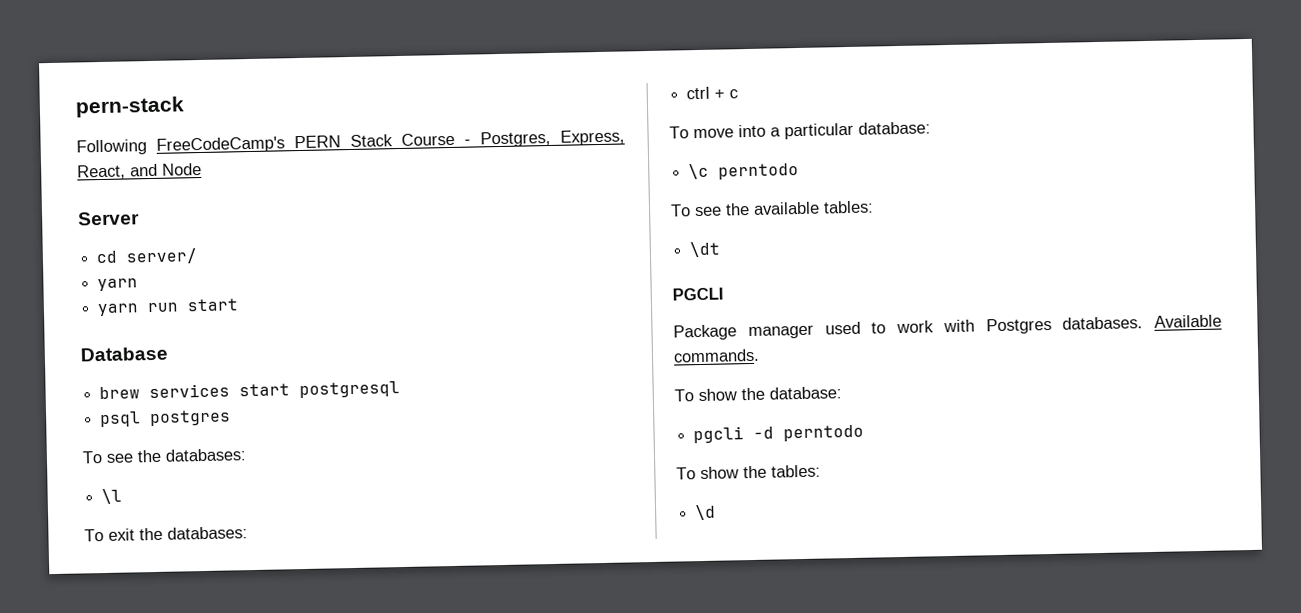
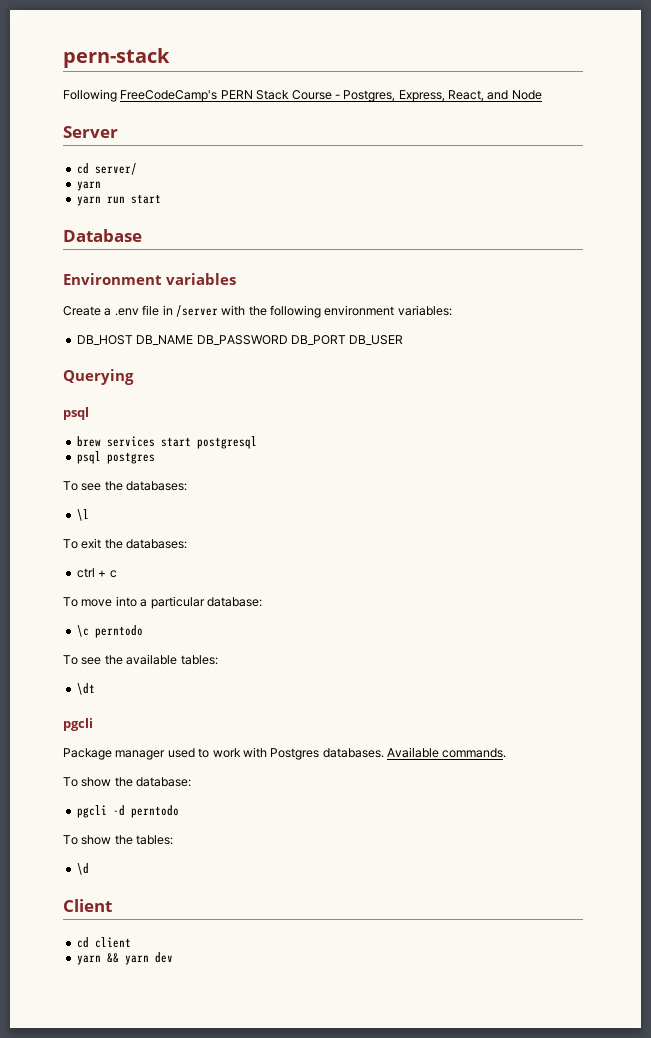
+ Environment variables
+ Create a .env file in /server with the following environment variables:
+ DB_HOST DB_NAME DB_PASSWORD DB_PORT DB_USER
+ Querying
+ psql
  \dt
- PGCLI
+ pgcli
+ Client
+ cd client
+ yarn && yarn dev

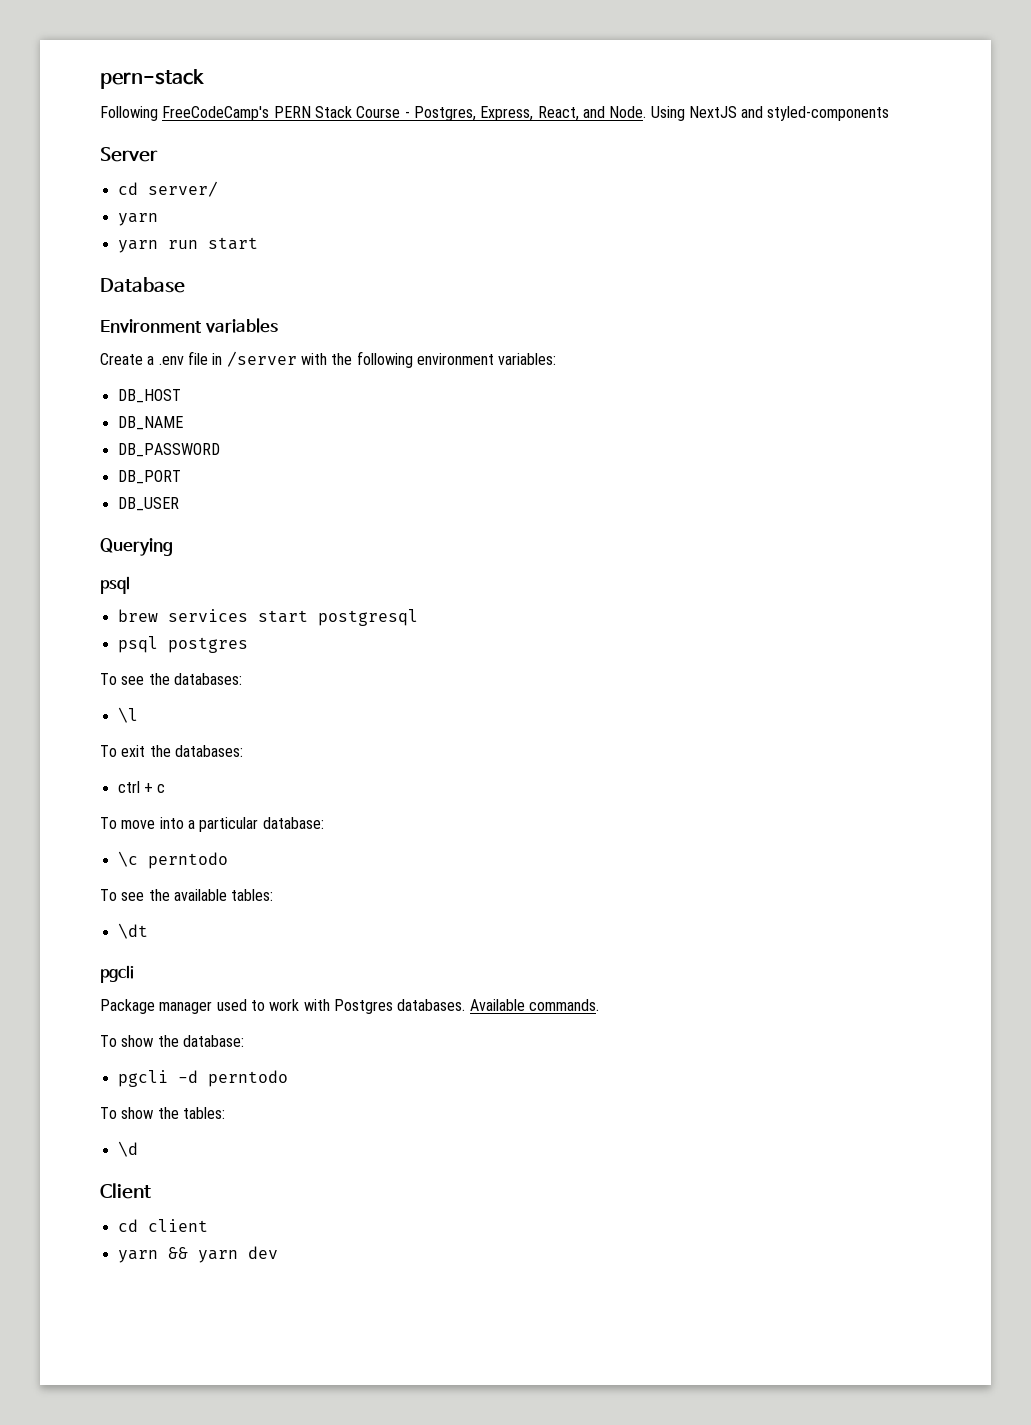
- Following FreeCodeCamp's PERN Stack Course - Postgres, Express, React, and Node
+ Following FreeCodeCamp's PERN Stack Course - Postgres, Express, React, and Node. Using NextJS and styled-components
- DB_HOST DB_NAME DB_PASSWORD DB_PORT DB_USER
+ DB_HOST
+ DB_NAME
+ DB_PASSWORD
+ DB_PORT
+ DB_USER

